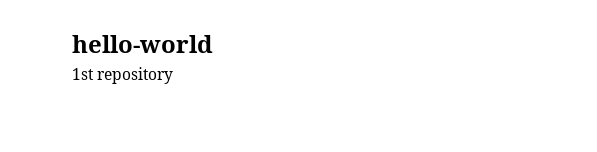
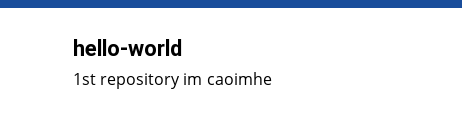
- 1st repository
+ 1st repository im caoimhe

